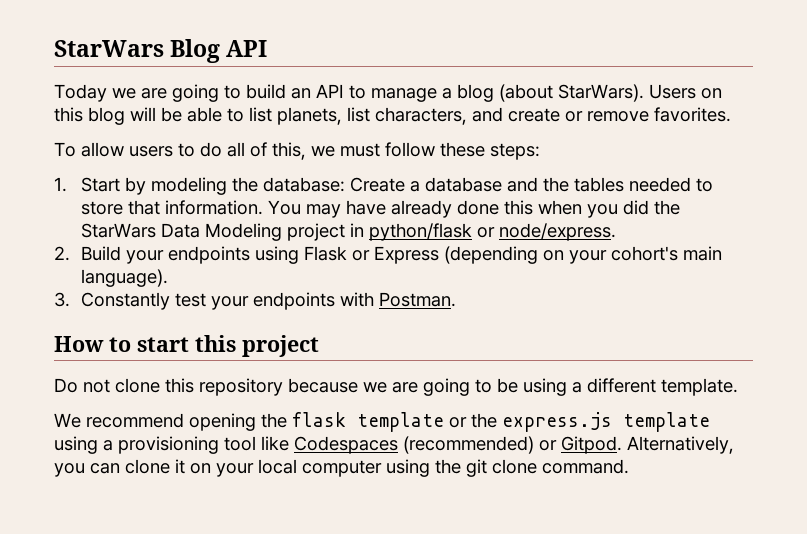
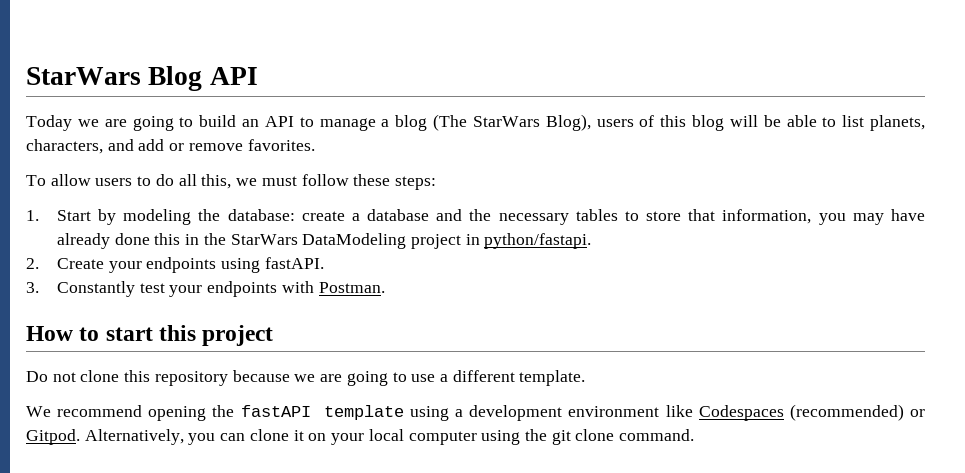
- Today we are going to build an API to manage a blog (about StarWars). Users on this blog will be able to list planets, list characters, and create or remove favorites.
+ Today we are going to build an API to manage a blog (The StarWars Blog), users of this blog will be able to list planets, characters, and add or remove favorites.
- To allow users to do all of this, we must follow these steps:
+ To allow users to do all this, we must follow these steps:
- 1. Start by modeling the database: Create a database and the tables needed to store that information. You may have already done this when you did the StarWars Data Modeling project in python/flask or node/express.
+ 1. Start by modeling the database: create a database and the necessary tables to store that information, you may have already done this in the StarWars DataModeling project in python/fastapi.
- 2. Build your endpoints using Flask or Express (depending on your cohort's main language).
+ 2. Create your endpoints using fastAPI.
- Do not clone this repository because we are going to be using a different template.
+ Do not clone this repository because we are going to use a different template.
- We recommend opening the flask template or the express.js template using a provisioning tool like Codespaces (recommended) or Gitpod.
+ We recommend opening the fastAPI template using a development environment like Codespaces (recommended) or Gitpod.

